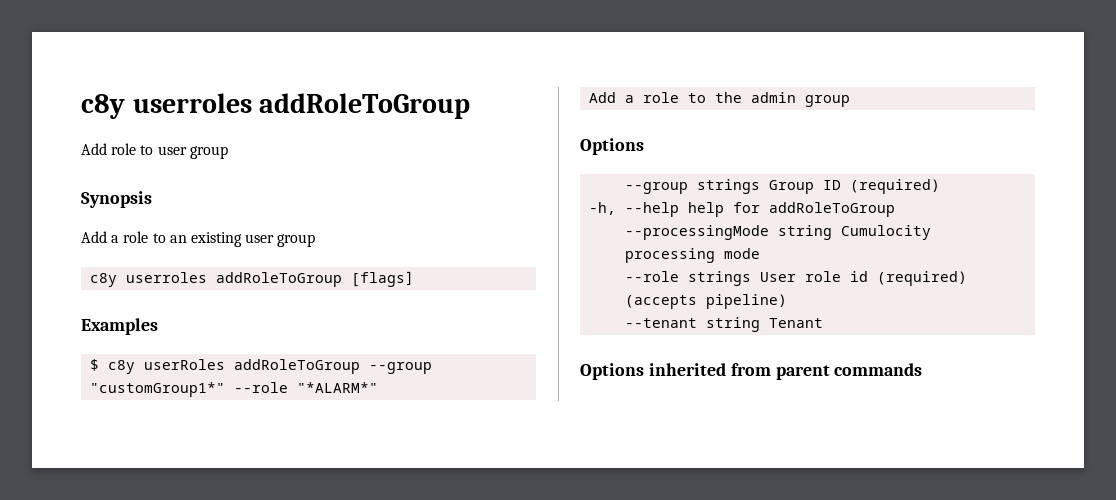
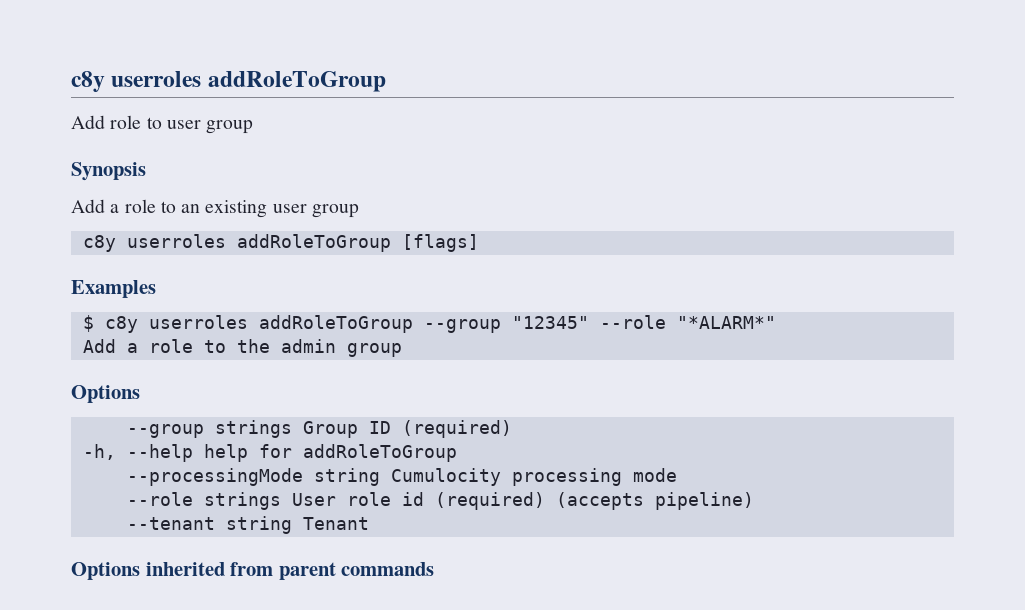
- $ c8y userRoles addRoleToGroup --group "customGroup1*" --role "*ALARM*"
+ $ c8y userroles addRoleToGroup --group "12345" --role "*ALARM*"

